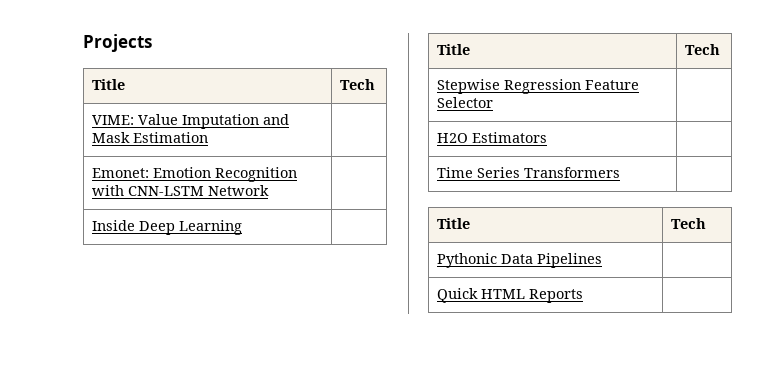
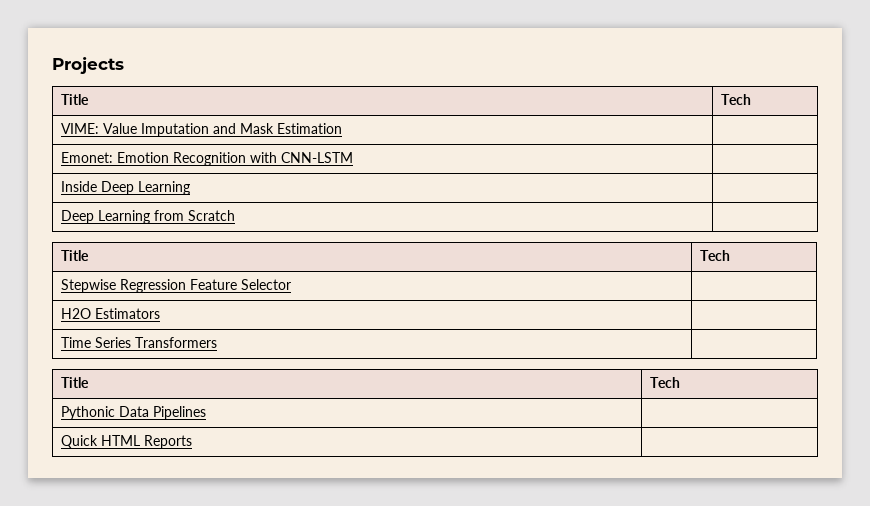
- Emonet: Emotion Recognition with CNN-LSTM Network |
+ Emonet: Emotion Recognition with CNN-LSTM |
+ Deep Learning from Scratch |

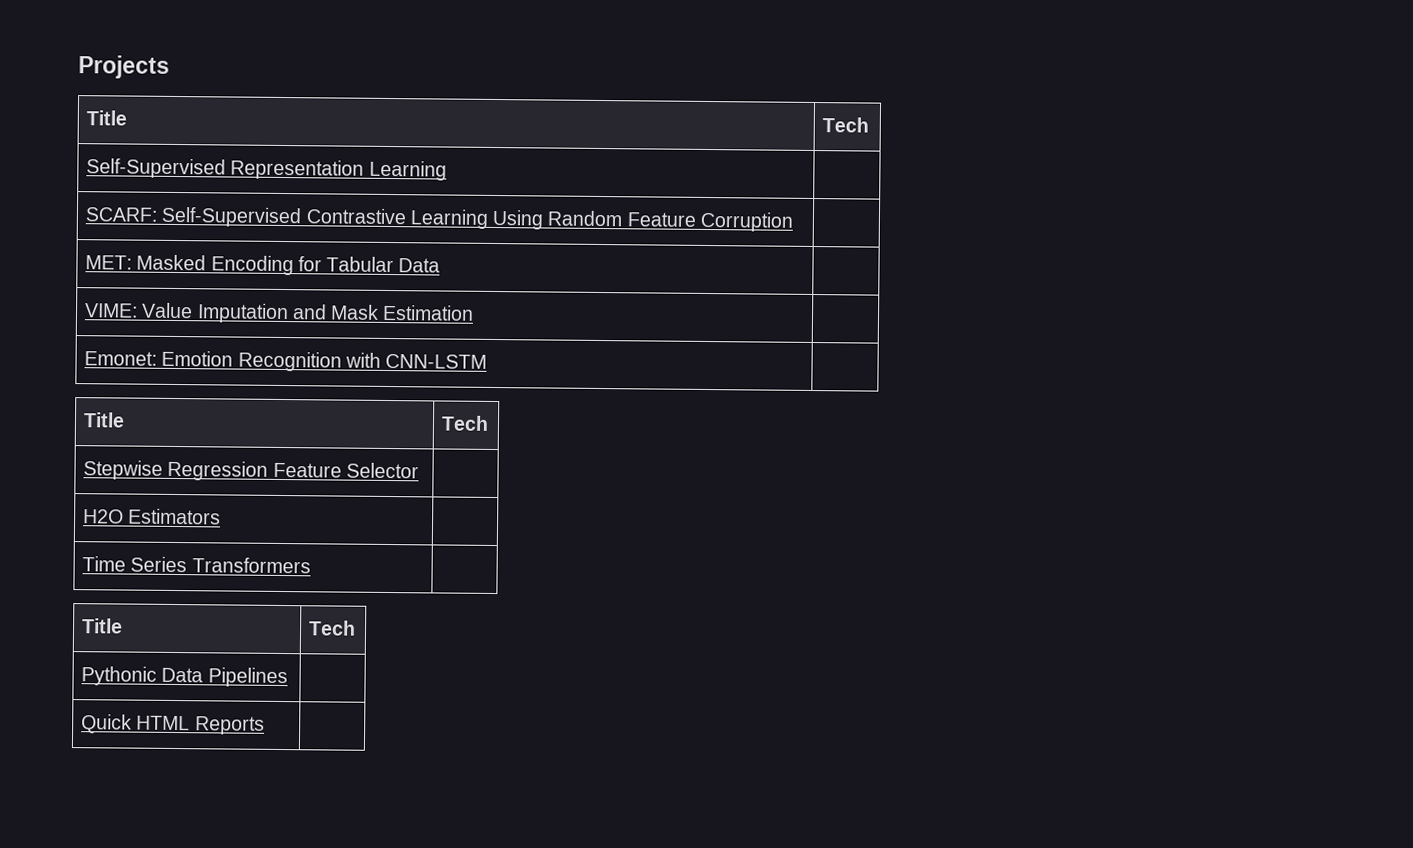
+ Self-Supervised Representation Learning |
+ SCARF: Self-Supervised Contrastive Learning Using Random Feature Corruption |
+ MET: Masked Encoding for Tabular Data |
- Inside Deep Learning |
- Deep Learning from Scratch |

